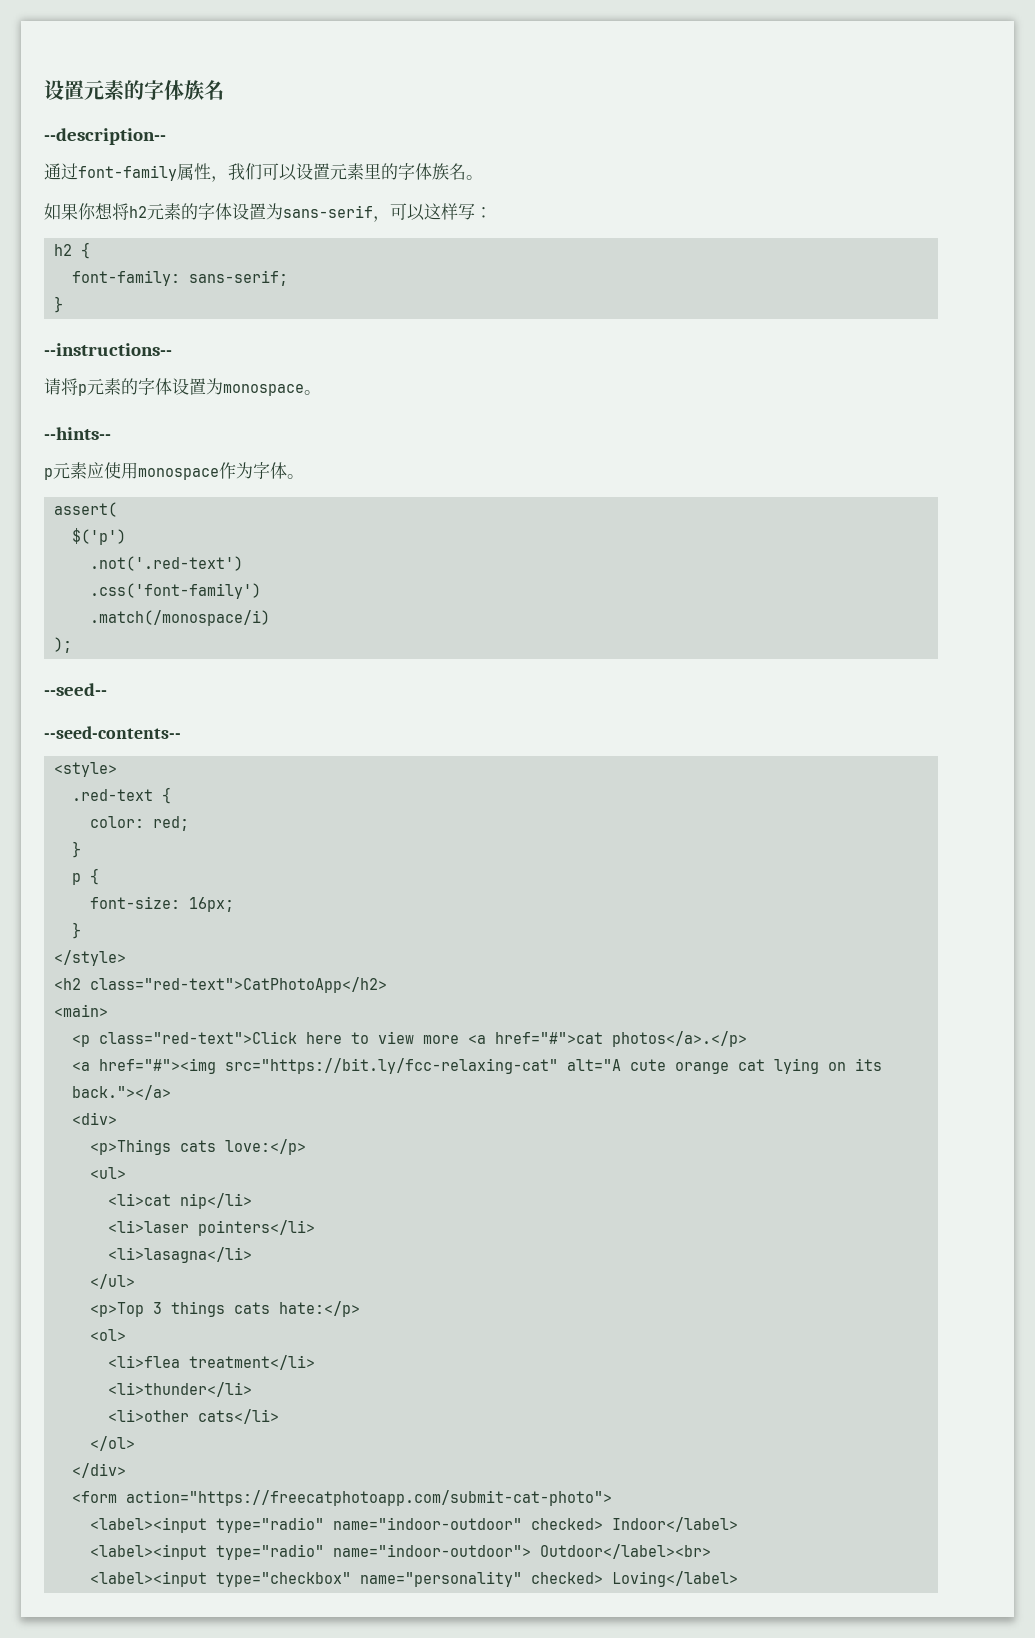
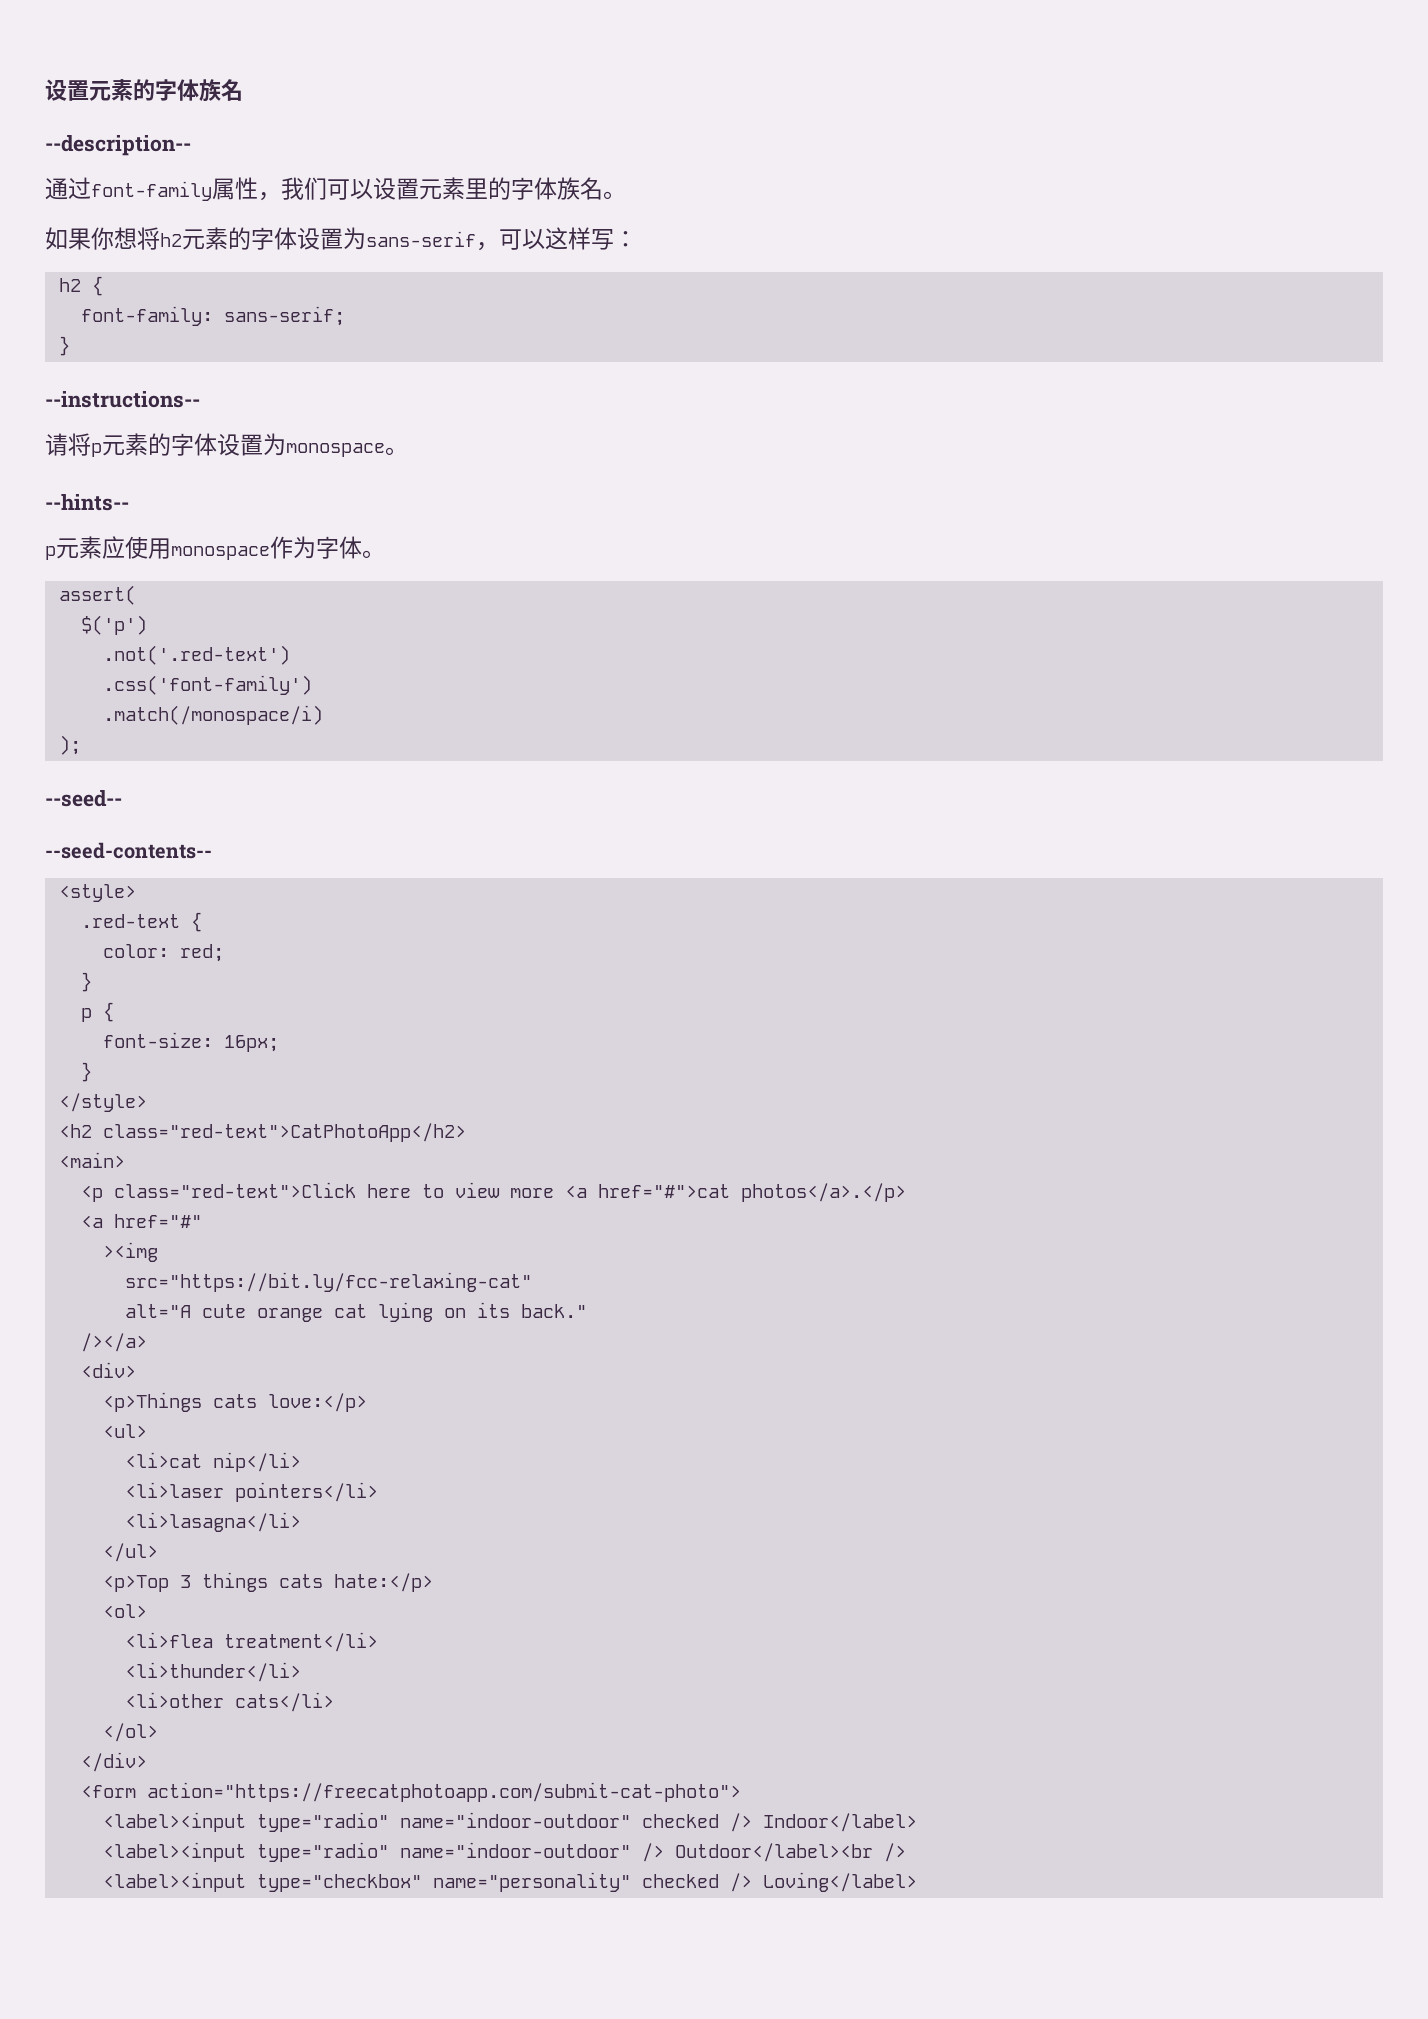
- <a href="#"><img src="https://bit.ly/fcc-relaxing-cat" alt="A cute orange cat lying on its back."></a>
+ <a href="#"
+ ><img
+ src="https://bit.ly/fcc-relaxing-cat"
+ alt="A cute orange cat lying on its back."
+ /></a>
- <label><input type="radio" name="indoor-outdoor" checked> Indoor</label>
+ <label><input type="radio" name="indoor-outdoor" checked /> Indoor</label>
- <label><input type="radio" name="indoor-outdoor"> Outdoor</label><br>
+ <label><input type="radio" name="indoor-outdoor" /> Outdoor</label><br />
- <label><input type="checkbox" name="personality" checked> Loving</label>
+ <label><input type="checkbox" name="personality" checked /> Loving</label>

